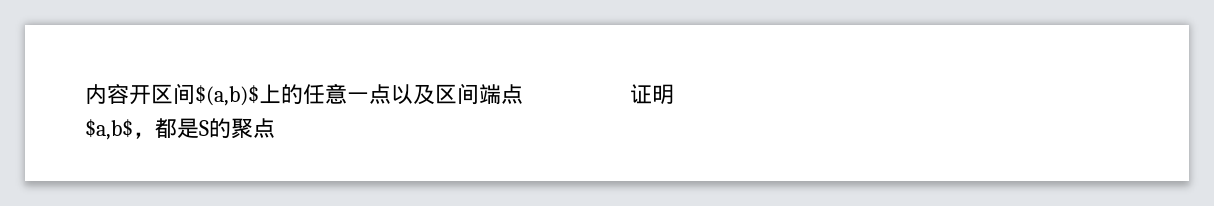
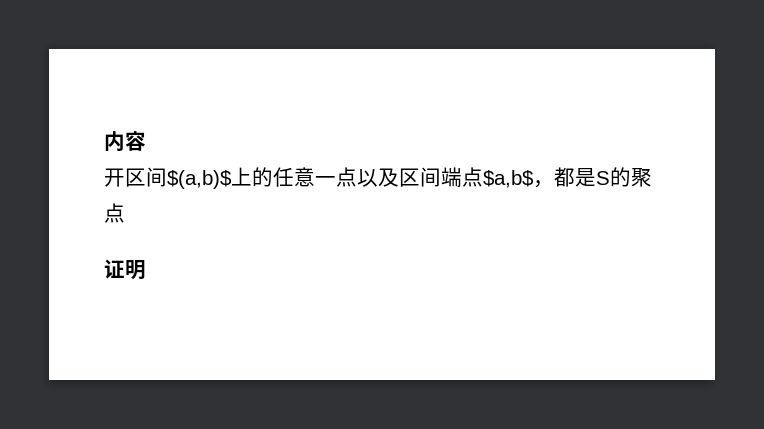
- 内容开区间$(a,b)$上的任意一点以及区间端点$a,b$，都是S的聚点
+ 内容
+ 开区间$(a,b)$上的任意一点以及区间端点$a,b$，都是S的聚点

